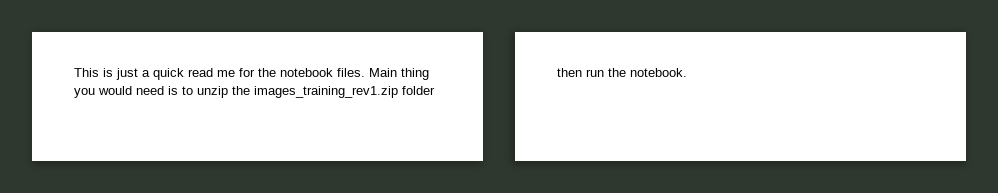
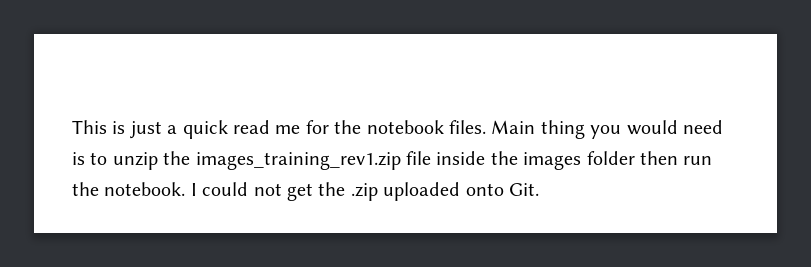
- Main thing you would need is to unzip the images_training_rev1.zip folder then run the notebook.
+ Main thing you would need is to unzip the images_training_rev1.zip file inside the images folder then run the notebook.
+ I could not get the .zip uploaded onto Git.

